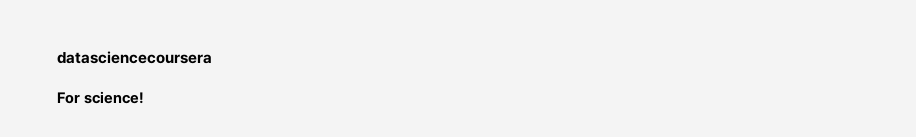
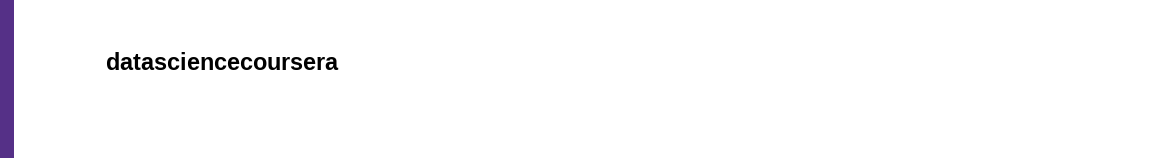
- For science!

